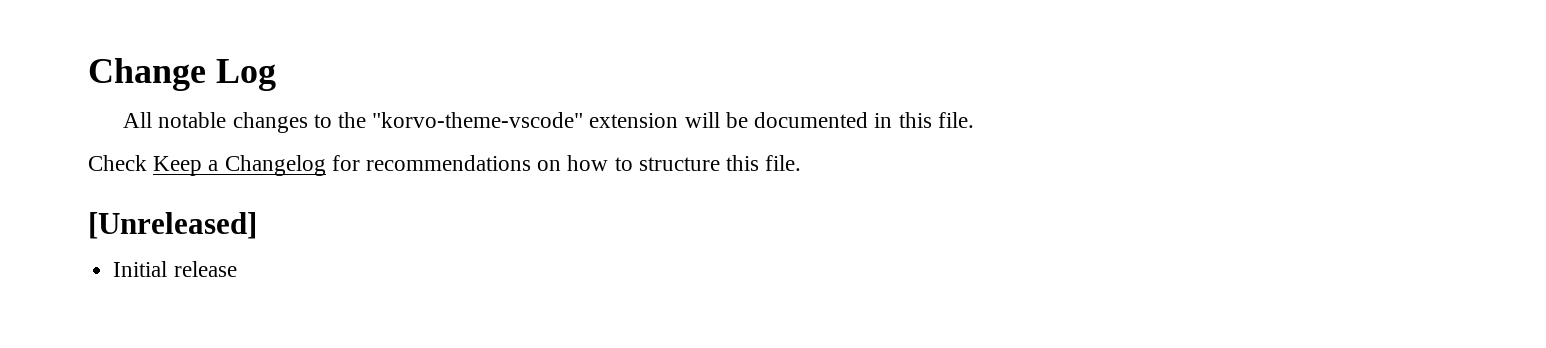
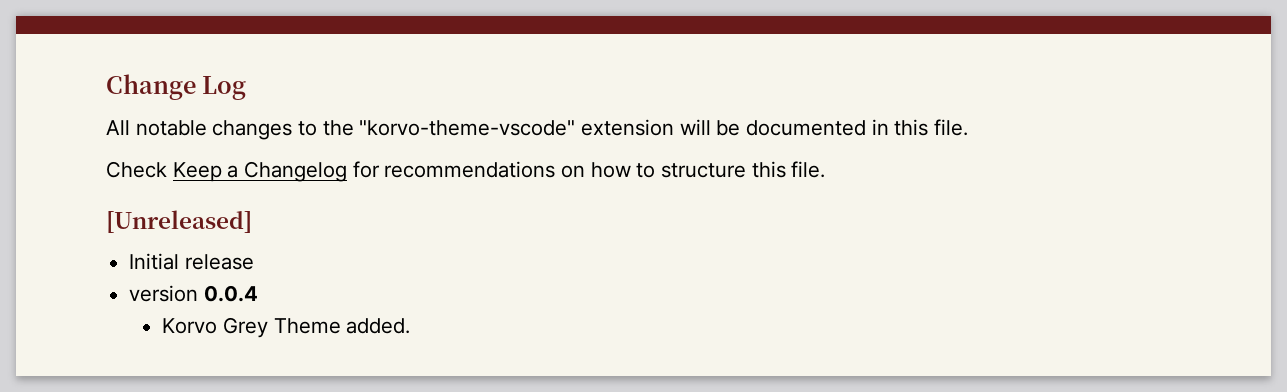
+ version 0.0.4
+ Korvo Grey Theme added.

